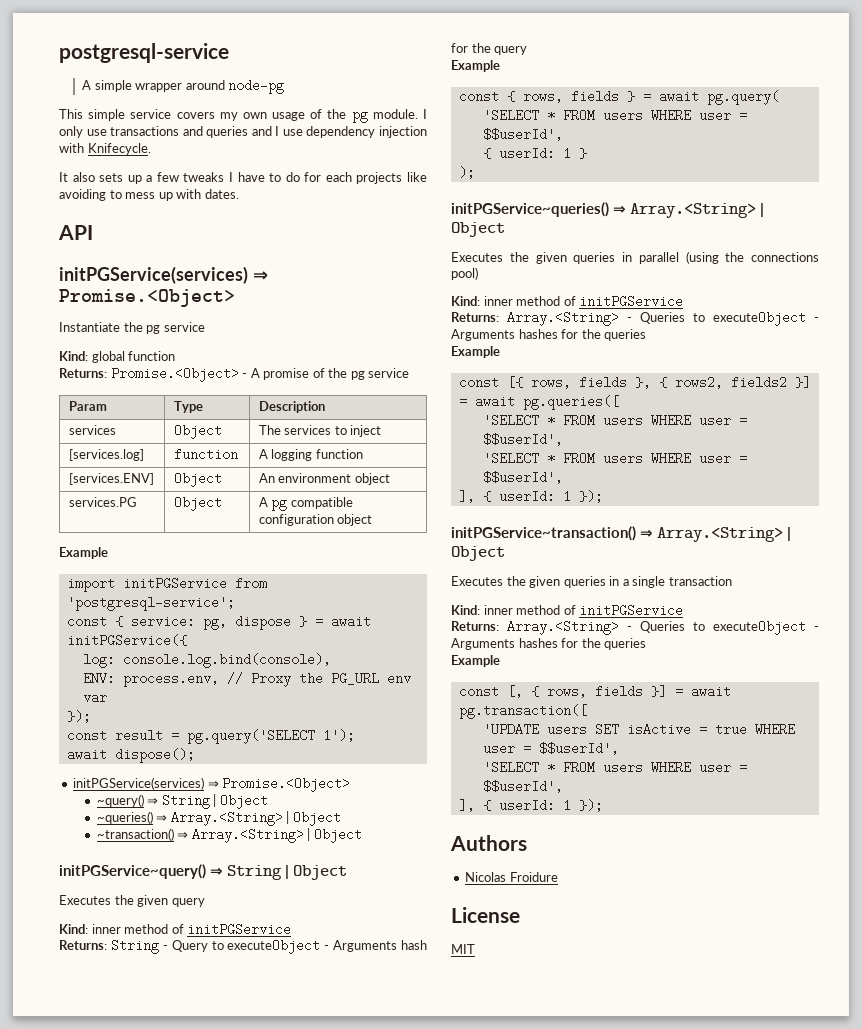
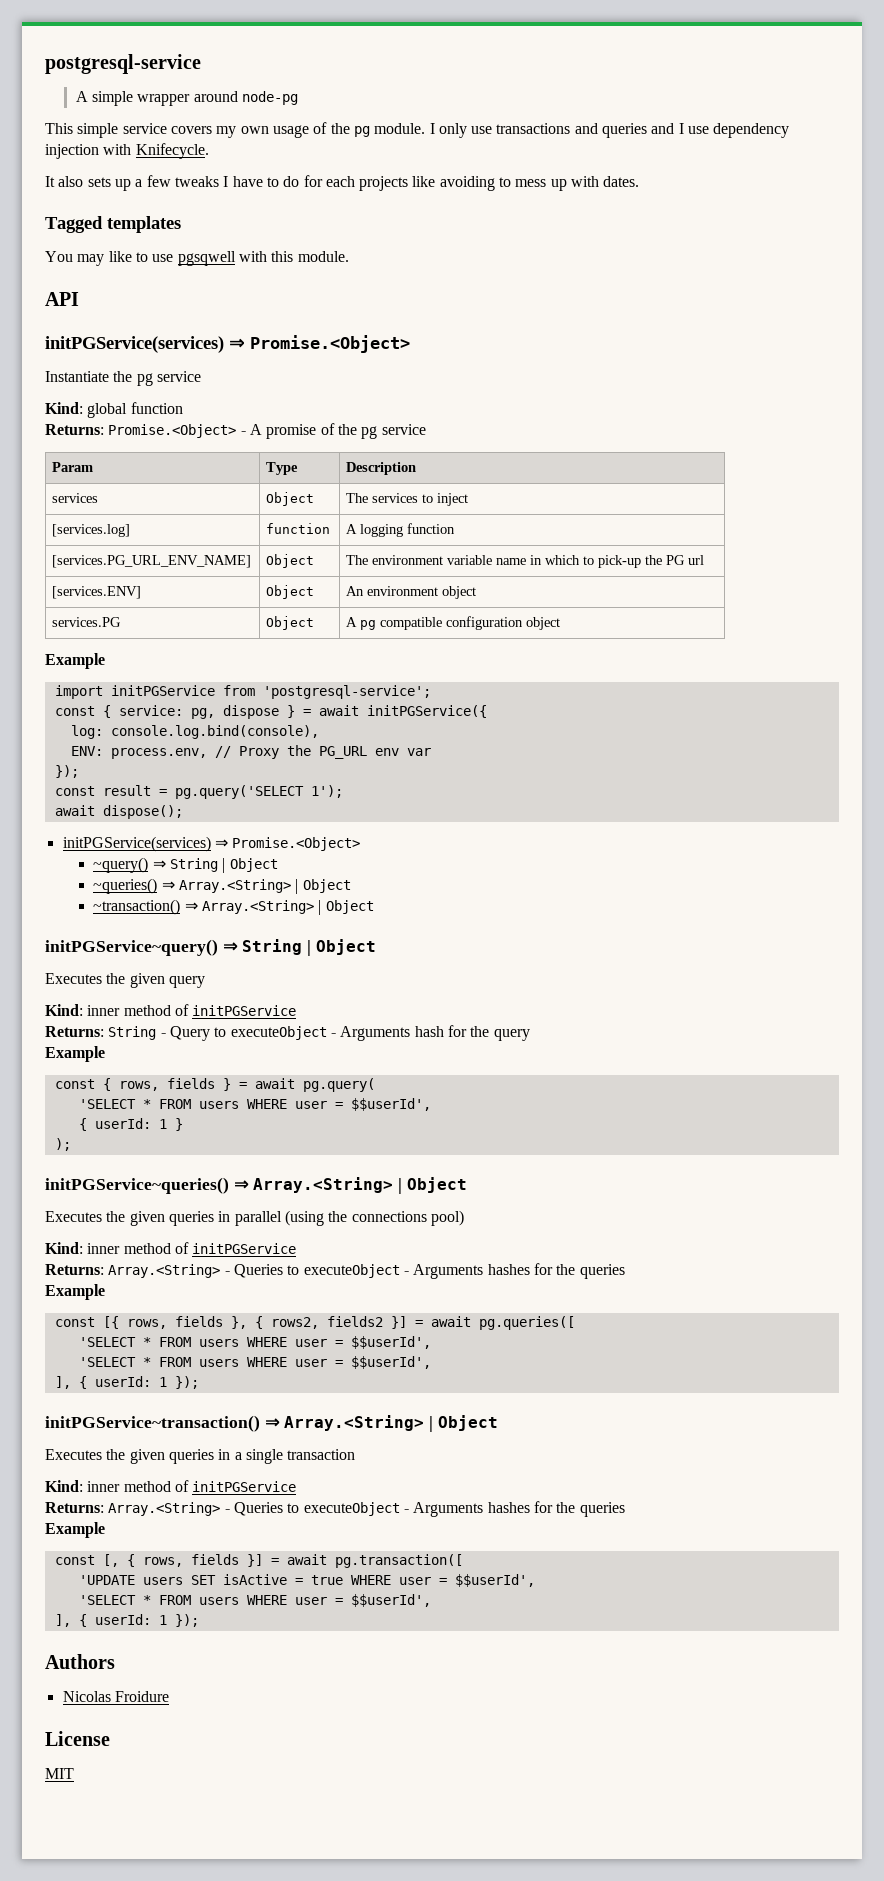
+ Tagged templates
+ You may like to use pgsqwell with this module.
+ [services.PG_URL_ENV_NAME] | Object | The environment variable name in which to pick-up the PG url

